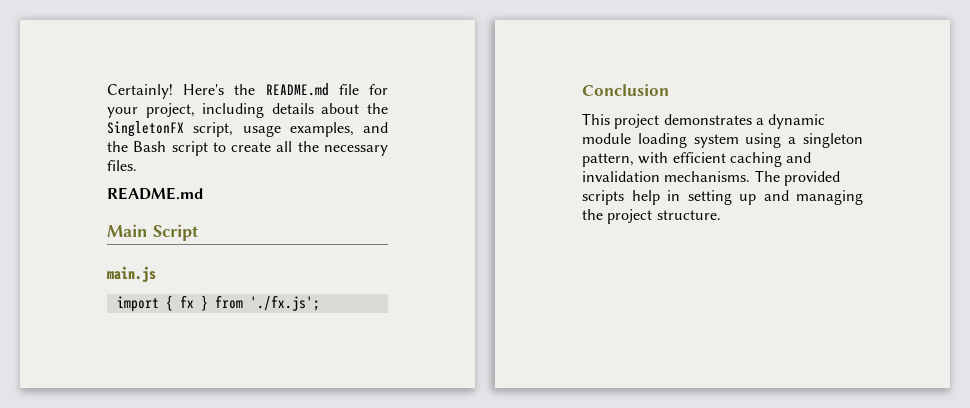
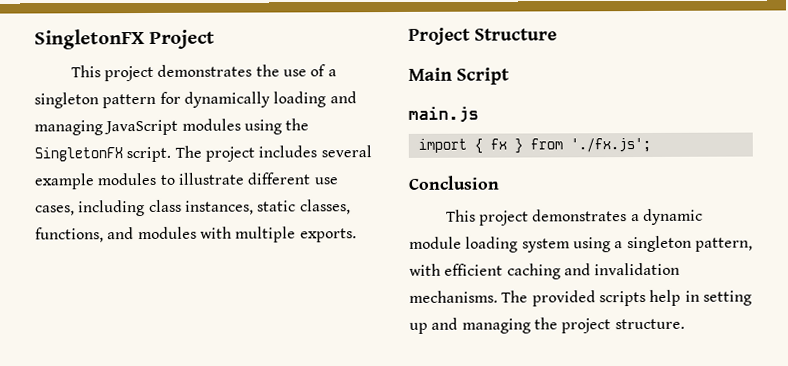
- Certainly! Here's the README.md file for your project, including details about the SingletonFX script, usage examples, and the Bash script to create all the necessary files.
- README.md
+ SingletonFX Project
+ This project demonstrates the use of a singleton pattern for dynamically loading and managing JavaScript modules using the SingletonFX script. The project includes several example modules to illustrate different use cases, including class instances, static classes, functions, and modules with multiple exports.
+ Project Structure

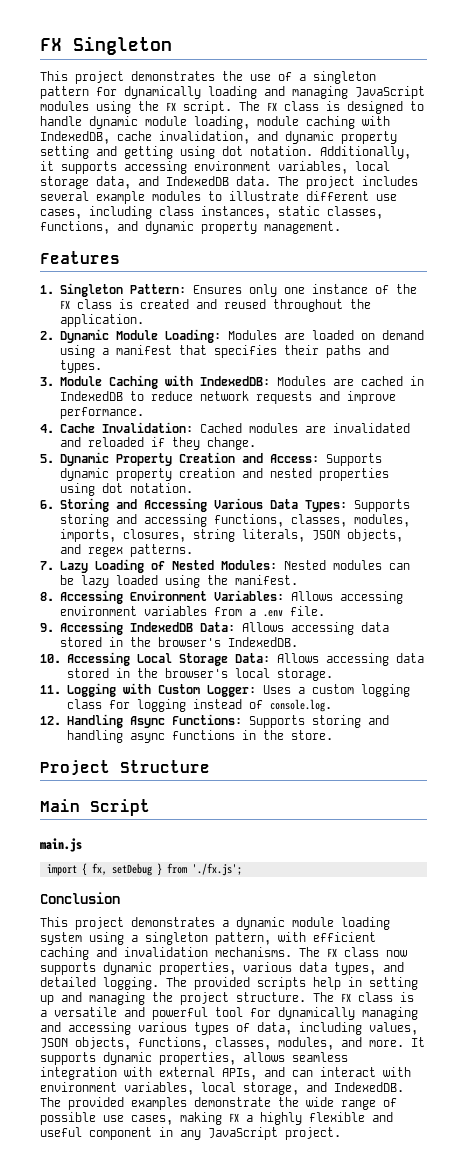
- SingletonFX Project
+ FX Singleton
- This project demonstrates the use of a singleton pattern for dynamically loading and managing JavaScript modules using the SingletonFX script.
+ This project demonstrates the use of a singleton pattern for dynamically loading and managing JavaScript modules using the FX script.
- The project includes several example modules to illustrate different use cases, including class instances, static classes, functions, and modules with multiple exports.
+ The FX class is designed to handle dynamic module loading, module caching with IndexedDB, cache invalidation, and dynamic property setting and getting using dot notation. Additionally, it supports accessing environment variables, local storage data, and IndexedDB data. The project includes several example modules to illustrate different use cases, including class instances, static classes, functions, and dynamic property management.
+ Features
+ 1. Singleton Pattern: Ensures only one instance of the FX class is created and reused throughout the application.
+ 2. Dynamic Module Loading: Modules are loaded on demand using a manifest that specifies their paths and types.
+ 3. Module Caching with IndexedDB: Modules are cached in IndexedDB to reduce network requests and improve performance.
+ 4. Cache Invalidation: Cached modules are invalidated and reloaded if they change.
+ 5. Dynamic Property Creation and Access: Supports dynamic property creation and nested properties using dot notation.
+ 6. Storing and Accessing Various Data Types: Supports storing and accessing functions, classes, modules, imports, closures, string literals, JSON objects, and regex patterns.
+ 7. Lazy Loading of Nested Modules: Nested modules can be lazy loaded using the manifest.
+ 8. Accessing Environment Variables: Allows accessing environment variables from a .env file.
+ 9. Accessing IndexedDB Data: Allows accessing data stored in the browser's IndexedDB.
+ 10. Accessing Local Storage Data: Allows accessing data stored in the browser's local storage.
+ 11. Logging with Custom Logger: Uses a custom logging class for logging instead of console.log.
+ 12. Handling Async Functions: Supports storing and handling async functions in the store.
- import { fx } from './fx.js';
+ import { fx, setDebug } from './fx.js';
- The provided scripts help in setting up and managing the project structure.
+ The FX class now supports dynamic properties, various data types, and detailed logging. The provided scripts help in setting up and managing the project structure.
+ The FX class is a versatile and powerful tool for dynamically managing and accessing various types of data, including values, JSON objects, functions, classes, modules, and more. It supports dynamic properties, allows seamless integration with external APIs, and can interact with environment variables, local storage, and IndexedDB. The provided examples demonstrate the wide range of possible use cases, making FX a highly flexible and useful component in any JavaScript project.

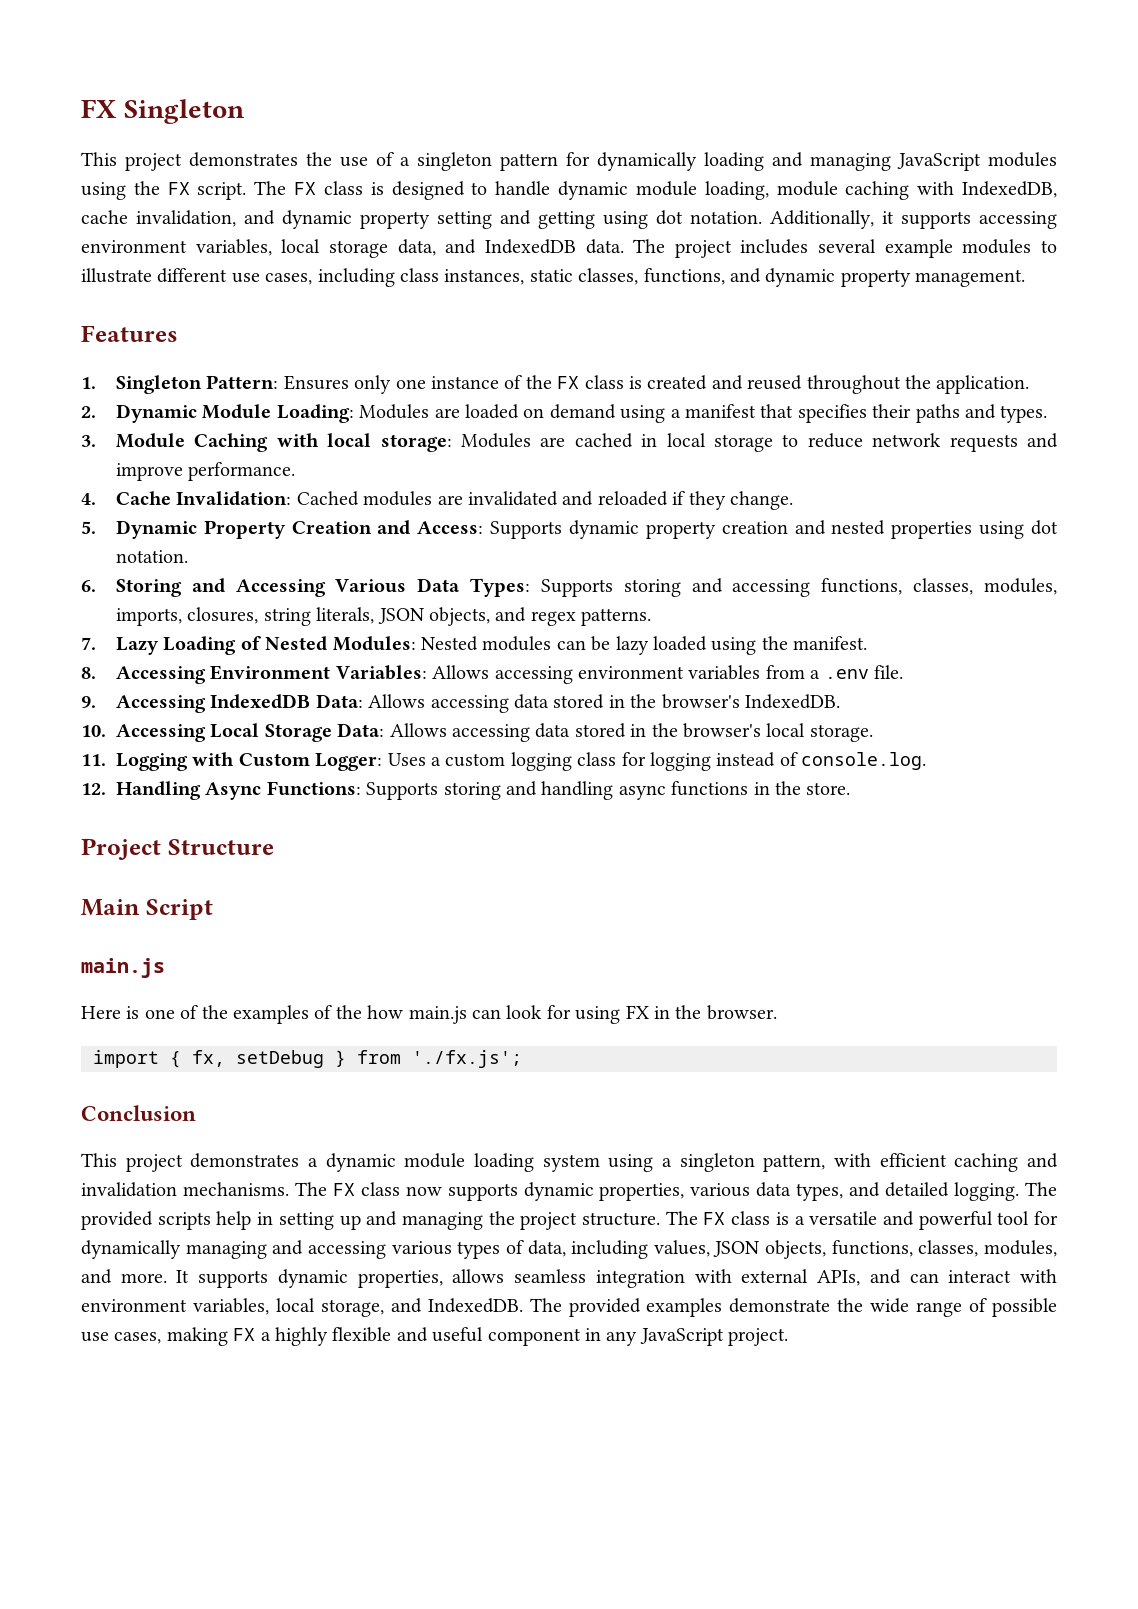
- 3. Module Caching with IndexedDB: Modules are cached in IndexedDB to reduce network requests and improve performance.
+ 3. Module Caching with local storage: Modules are cached in local storage to reduce network requests and improve performance.
+ Here is one of the examples of the how main.js can look for using FX in the browser.

